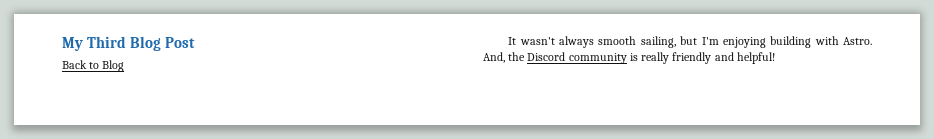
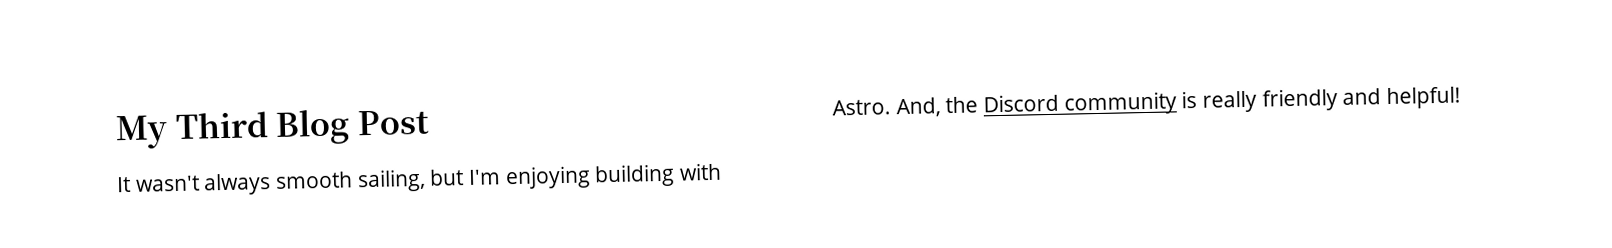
- Back to Blog

